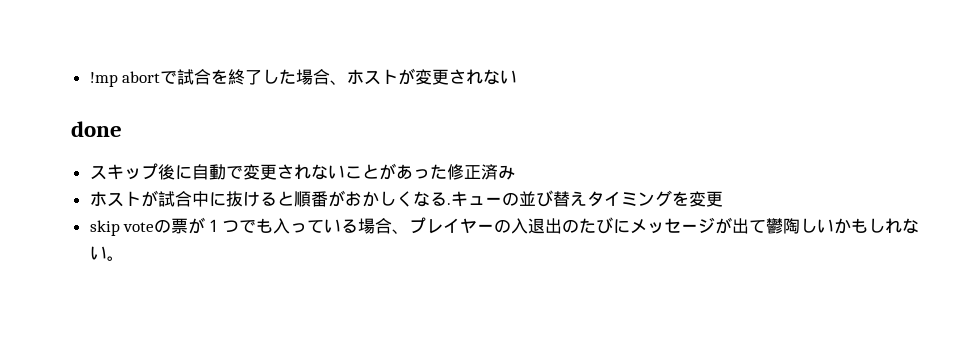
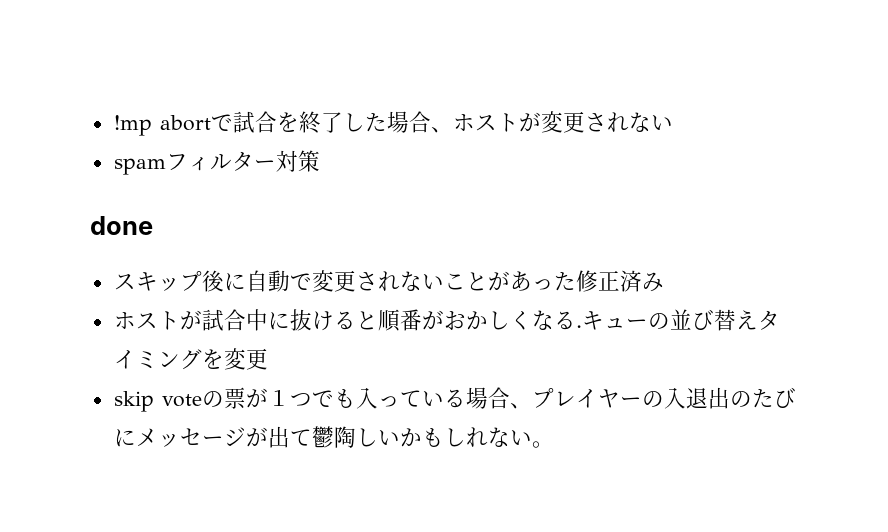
+ spamフィルター対策

